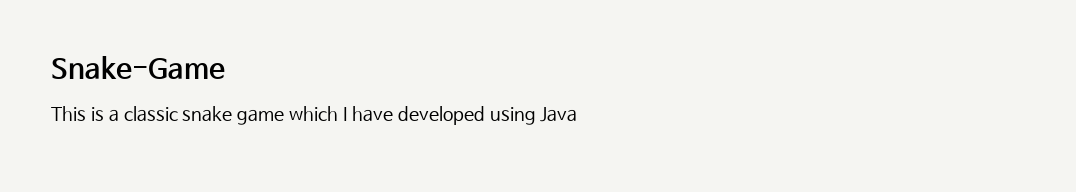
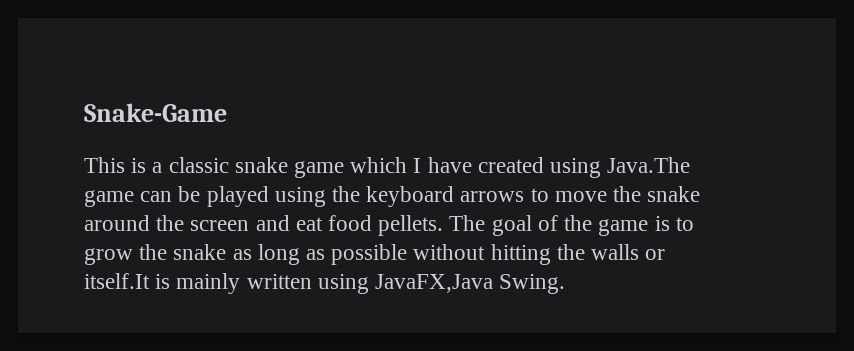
- This is a classic snake game which I have developed using Java
+ This is a classic snake game which I have created using Java.The game can be played using the keyboard arrows to move the snake around the screen and eat food pellets. The goal of the game is to grow the snake as long as possible without hitting the walls or itself.It is mainly written using JavaFX,Java Swing.

